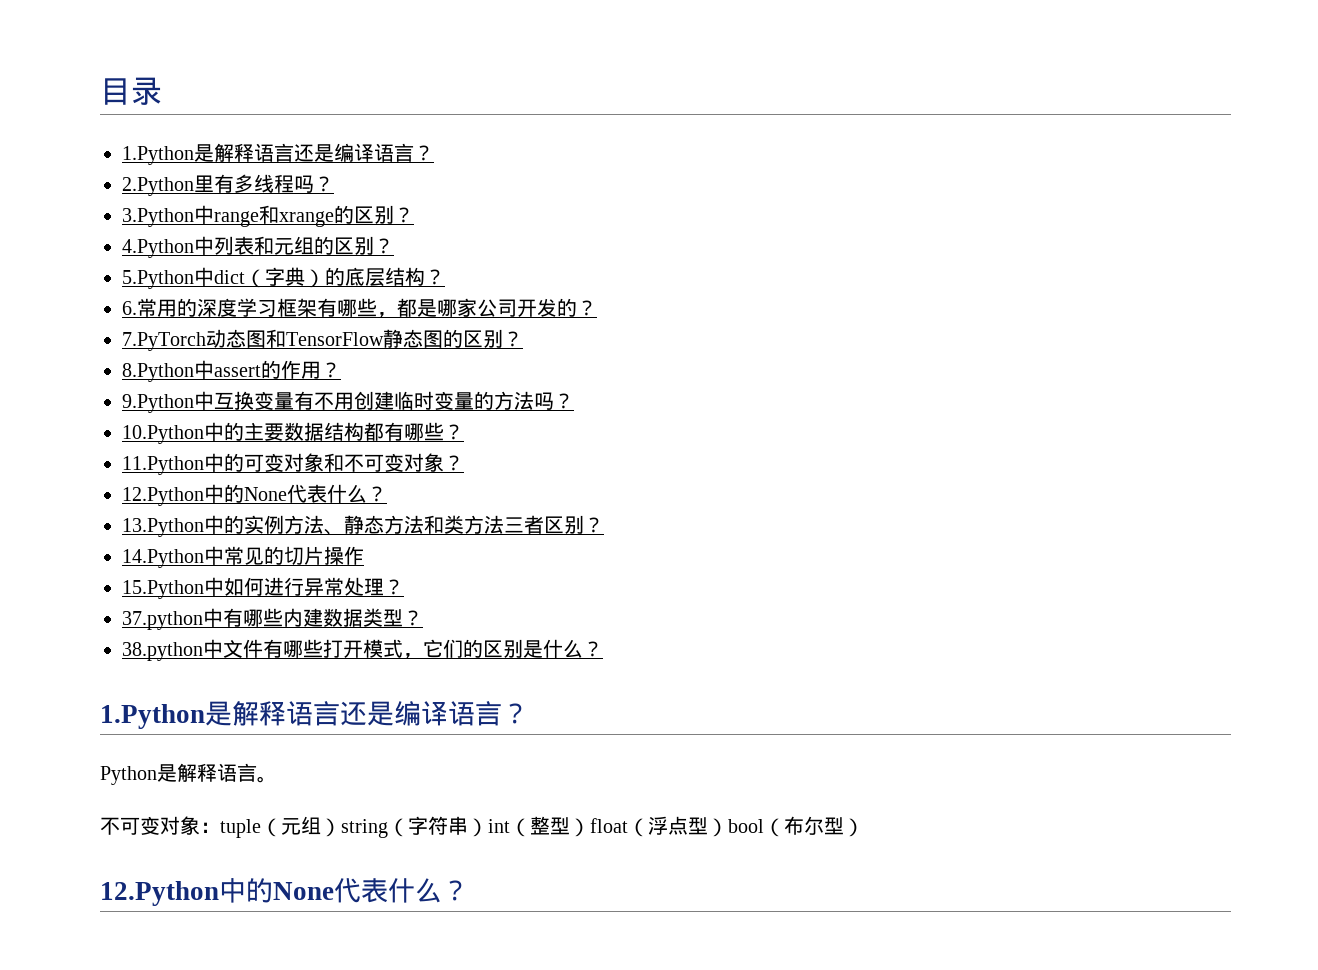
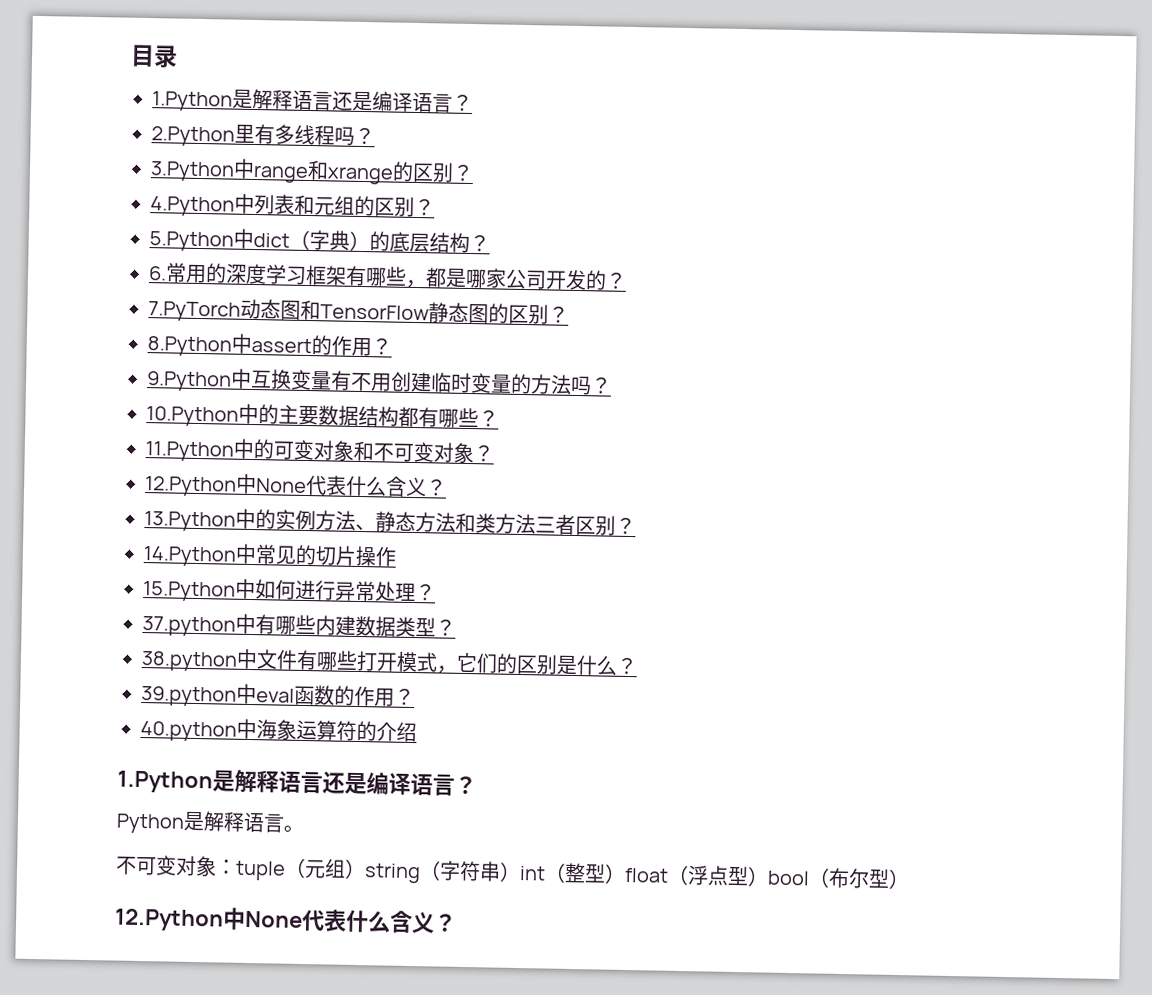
  11.Python中的可变对象和不可变对象？
- 12.Python中的None代表什么？
+ 12.Python中None代表什么含义？
+ 39.python中eval函数的作用？
+ 40.python中海象运算符的介绍
  不可变对象：tuple（元组）string（字符串）int（整型）float（浮点型）bool（布尔型）
- 12.Python中的None代表什么？
+ 12.Python中None代表什么含义？

